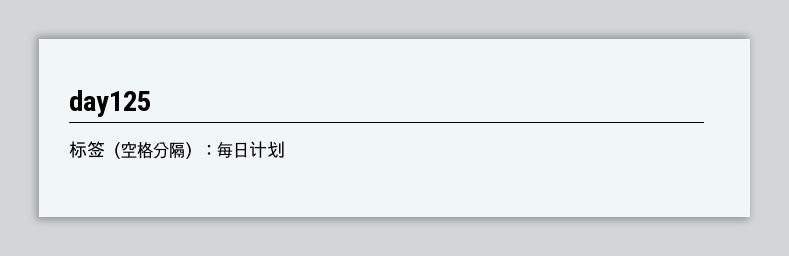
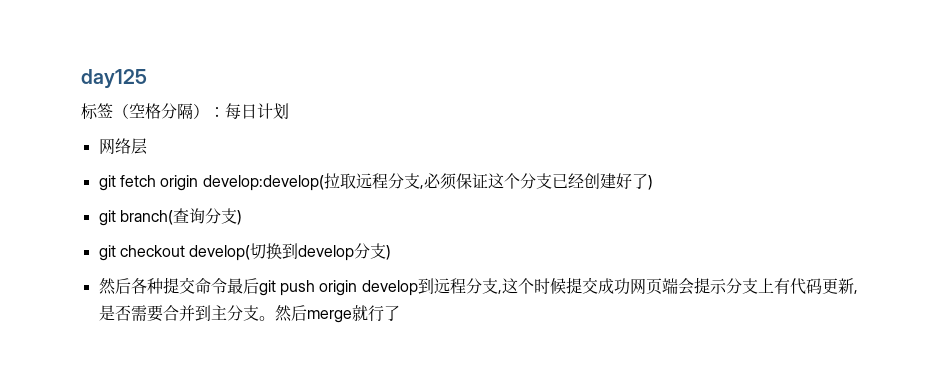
+ 网络层
+ git fetch origin develop:develop(拉取远程分支,必须保证这个分支已经创建好了)
+ git branch(查询分支)
+ git checkout develop(切换到develop分支)
+ 然后各种提交命令最后git push origin develop到远程分支,这个时候提交成功网页端会提示分支上有代码更新,是否需要合并到主分支。然后merge就行了

